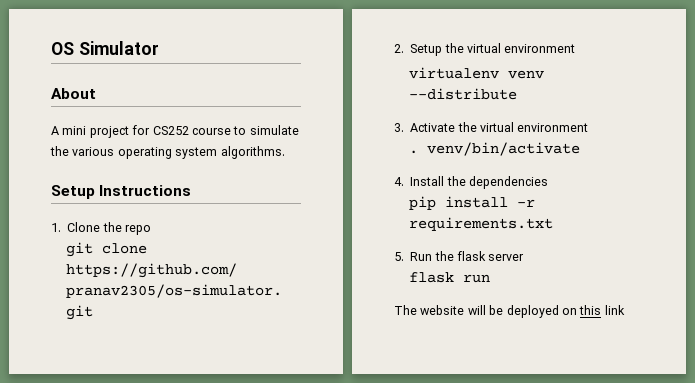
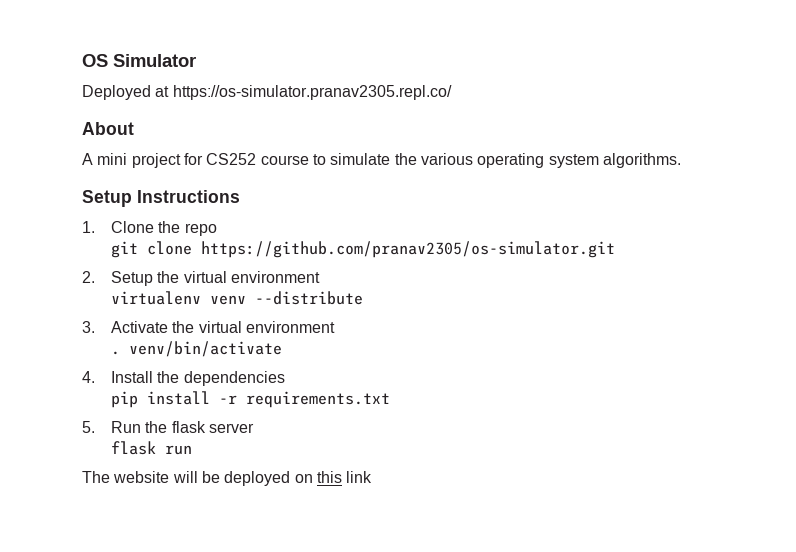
+ Deployed at https://os-simulator.pranav2305.repl.co/

